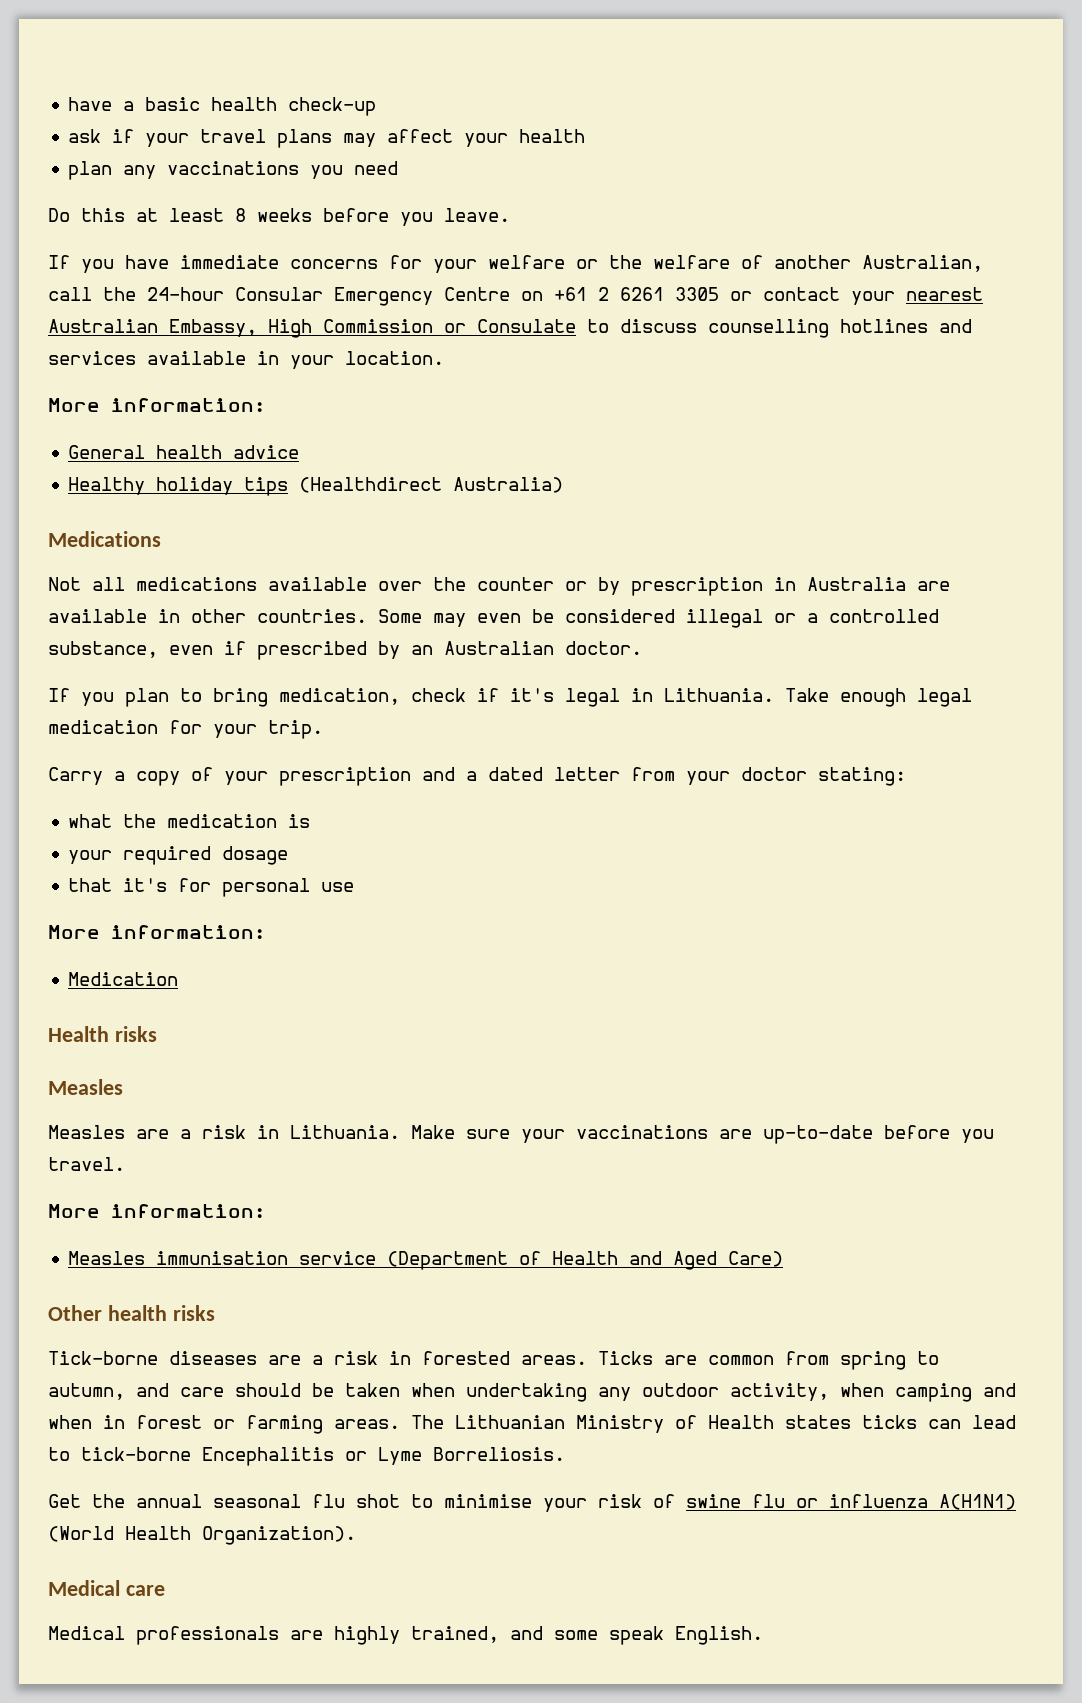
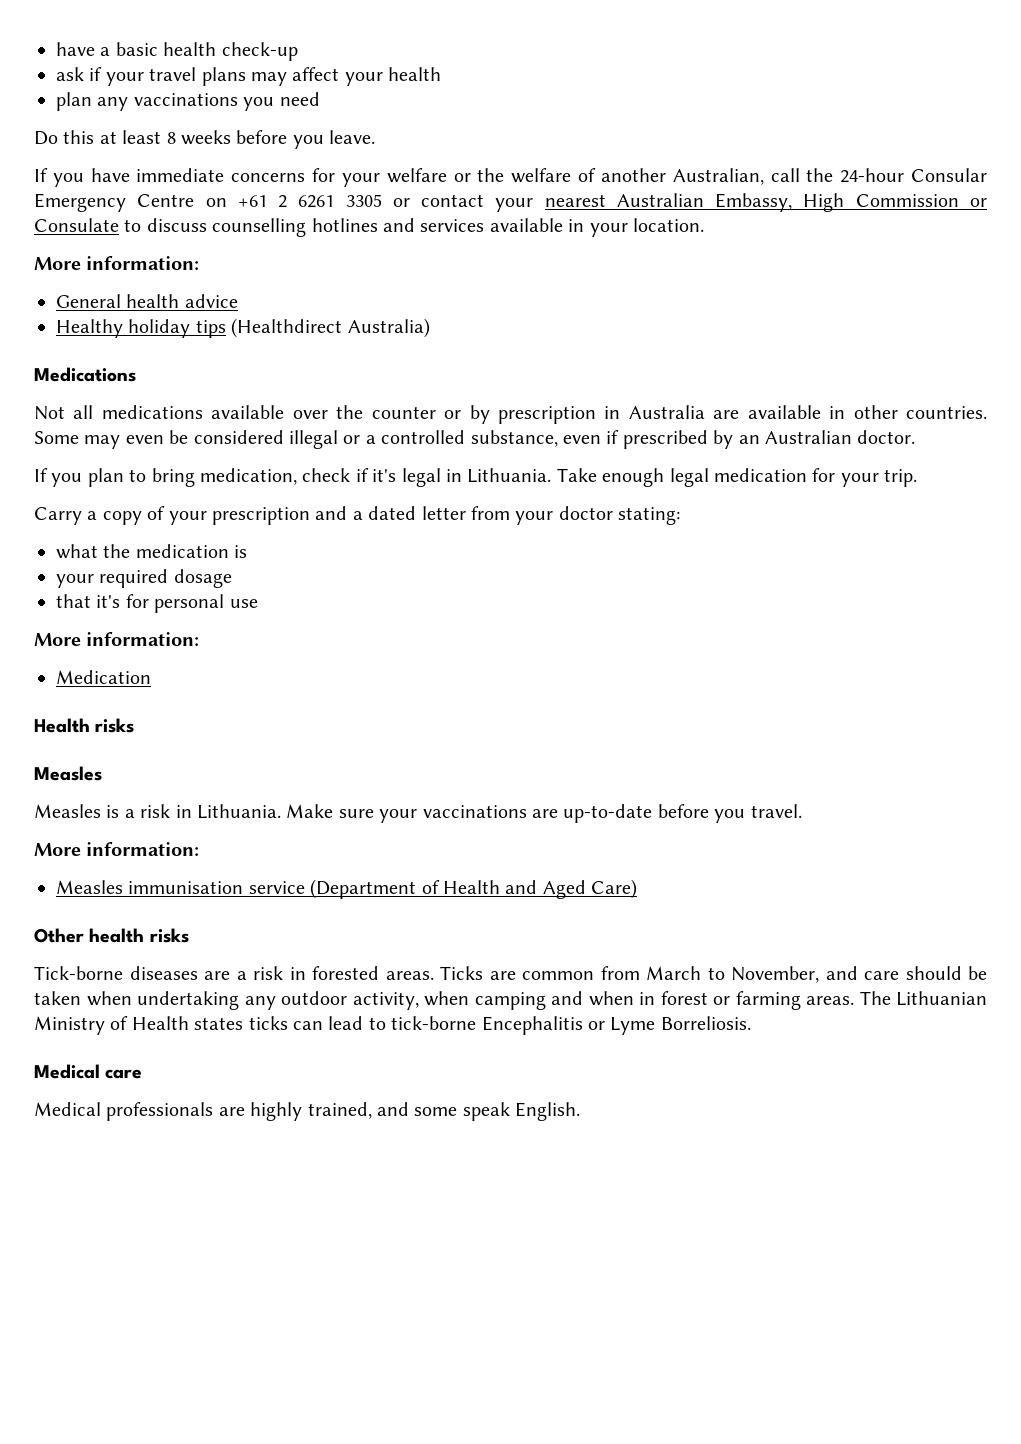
- Measles are a risk in Lithuania.
+ Measles is a risk in Lithuania.
- Ticks are common from spring to autumn, and care should be taken when undertaking any outdoor activity, when camping and when in forest or farming areas.
+ Ticks are common from March to November, and care should be taken when undertaking any outdoor activity, when camping and when in forest or farming areas.
- Get the annual seasonal flu shot to minimise your risk of swine flu or influenza A(H1N1) (World Health Organization).

